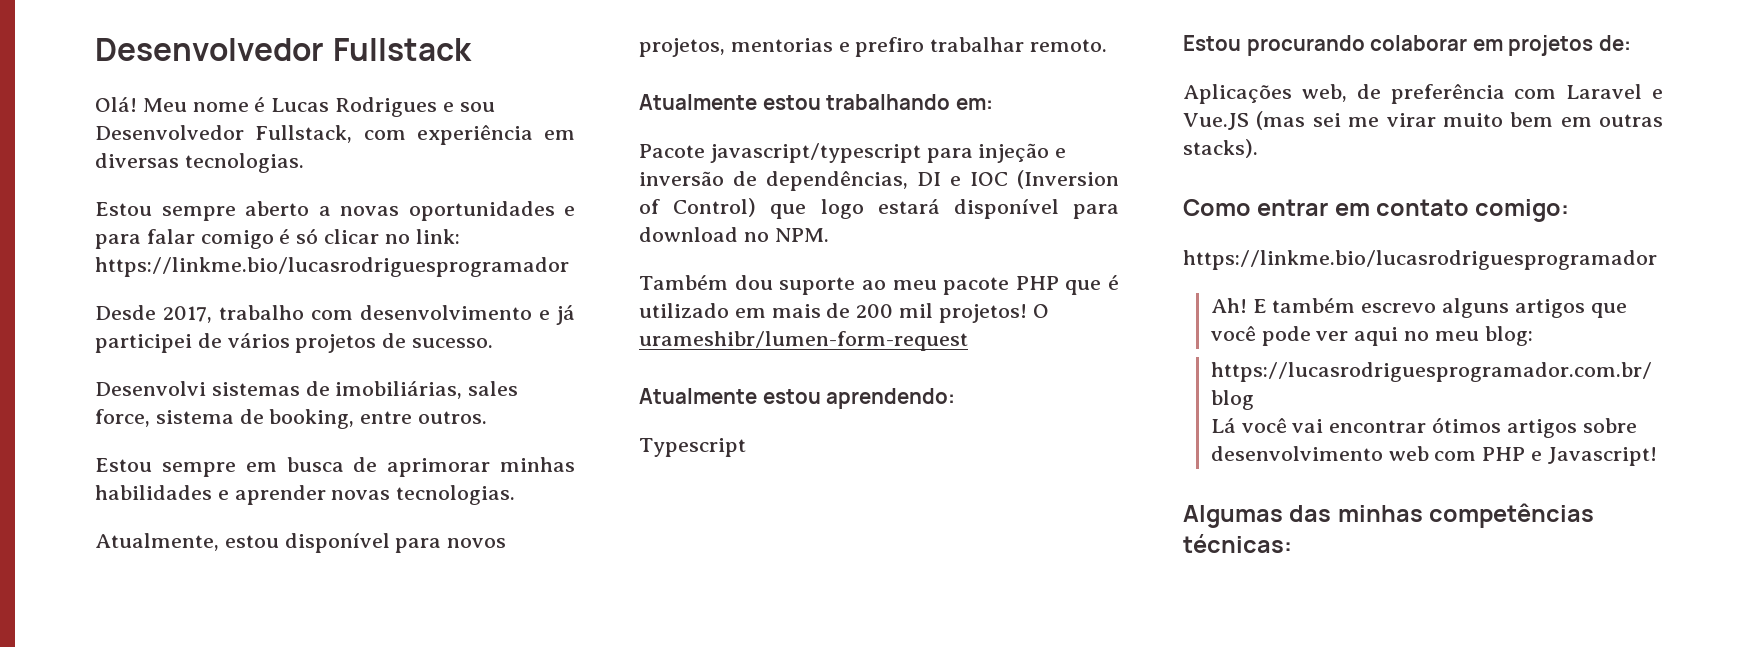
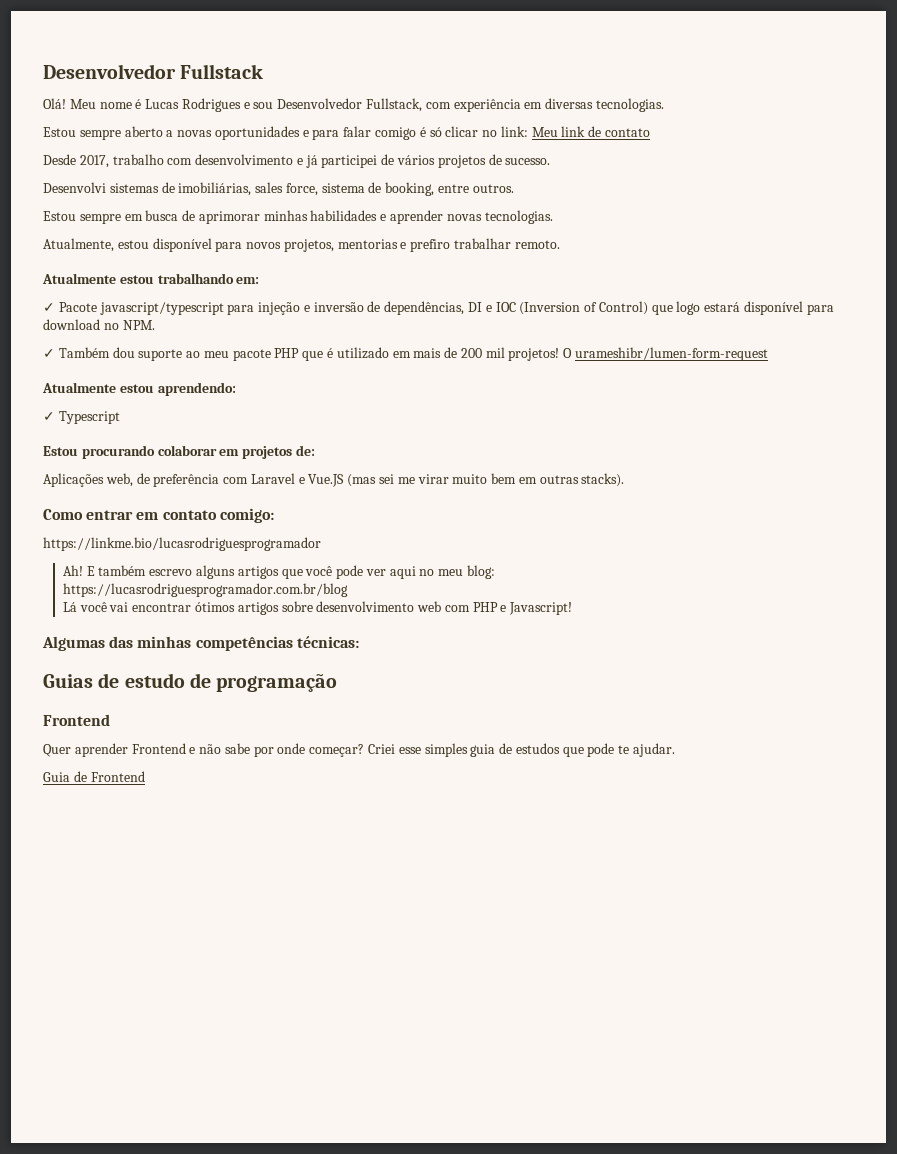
- Estou sempre aberto a novas oportunidades e para falar comigo é só clicar no link: https://linkme.bio/lucasrodriguesprogramador
+ Estou sempre aberto a novas oportunidades e para falar comigo é só clicar no link: Meu link de contato
- Pacote javascript/typescript para injeção e inversão de dependências, DI e IOC (Inversion of Control) que logo estará disponível para download no NPM.
+ ✓ Pacote javascript/typescript para injeção e inversão de dependências, DI e IOC (Inversion of Control) que logo estará disponível para download no NPM.
- Também dou suporte ao meu pacote PHP que é utilizado em mais de 200 mil projetos!
+ ✓ Também dou suporte ao meu pacote PHP que é utilizado em mais de 200 mil projetos!
- Typescript
+ ✓ Typescript
+ Guias de estudo de programação
+ Frontend
+ Quer aprender Frontend e não sabe por onde começar? Criei esse simples guia de estudos que pode te ajudar.
+ Guia de Frontend

